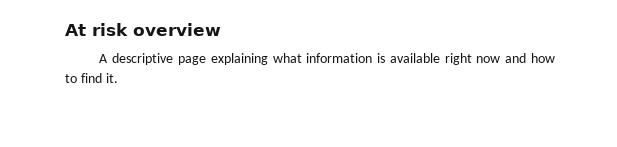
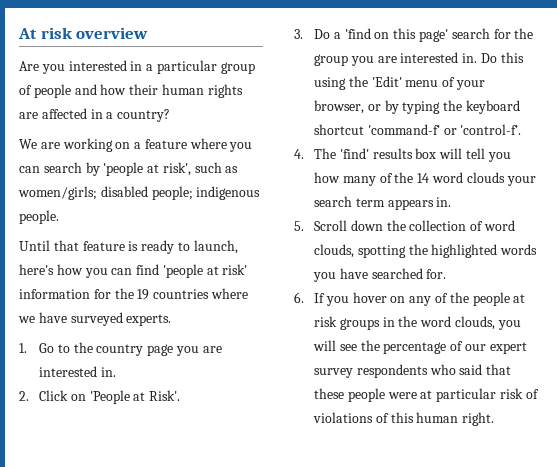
- A descriptive page explaining what information is available right now and how to find it.
+ Are you interested in a particular group of people and how their human rights are affected in a country?
+ We are working on a feature where you can search by 'people at risk', such as women/girls; disabled people; indigenous people.
+ Until that feature is ready to launch, here's how you can find 'people at risk' information for the 19 countries where we have surveyed experts.
+ 1. Go to the country page you are interested in.
+ 2. Click on 'People at Risk'.
+ 3. Do a 'find on this page' search for the group you are interested in. Do this using the 'Edit' menu of your browser, or by typing the keyboard shortcut 'command-f' or 'control-f'.
+ 4. The 'find' results box will tell you how many of the 14 word clouds your search term appears in.
+ 5. Scroll down the collection of word clouds, spotting the highlighted words you have searched for.
+ 6. If you hover on any of the people at risk groups in the word clouds, you will see the percentage of our expert survey respondents who said that these people were at particular risk of violations of this human right.

